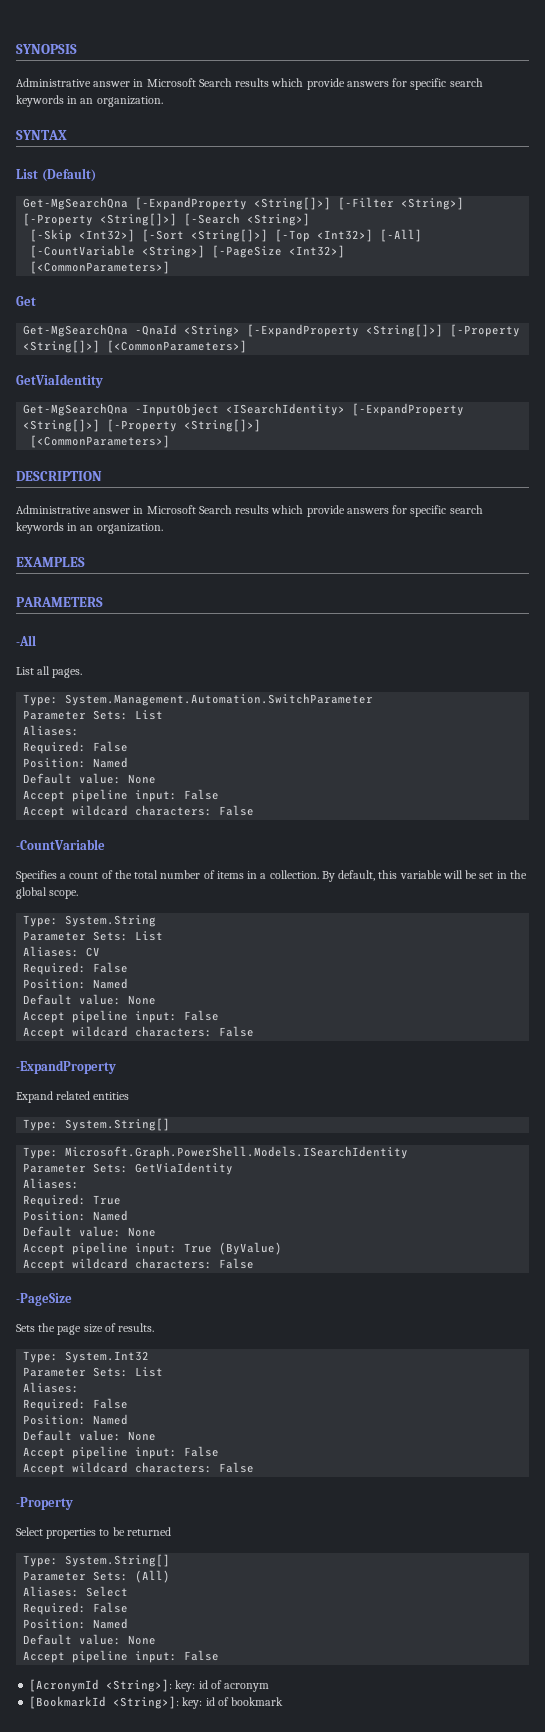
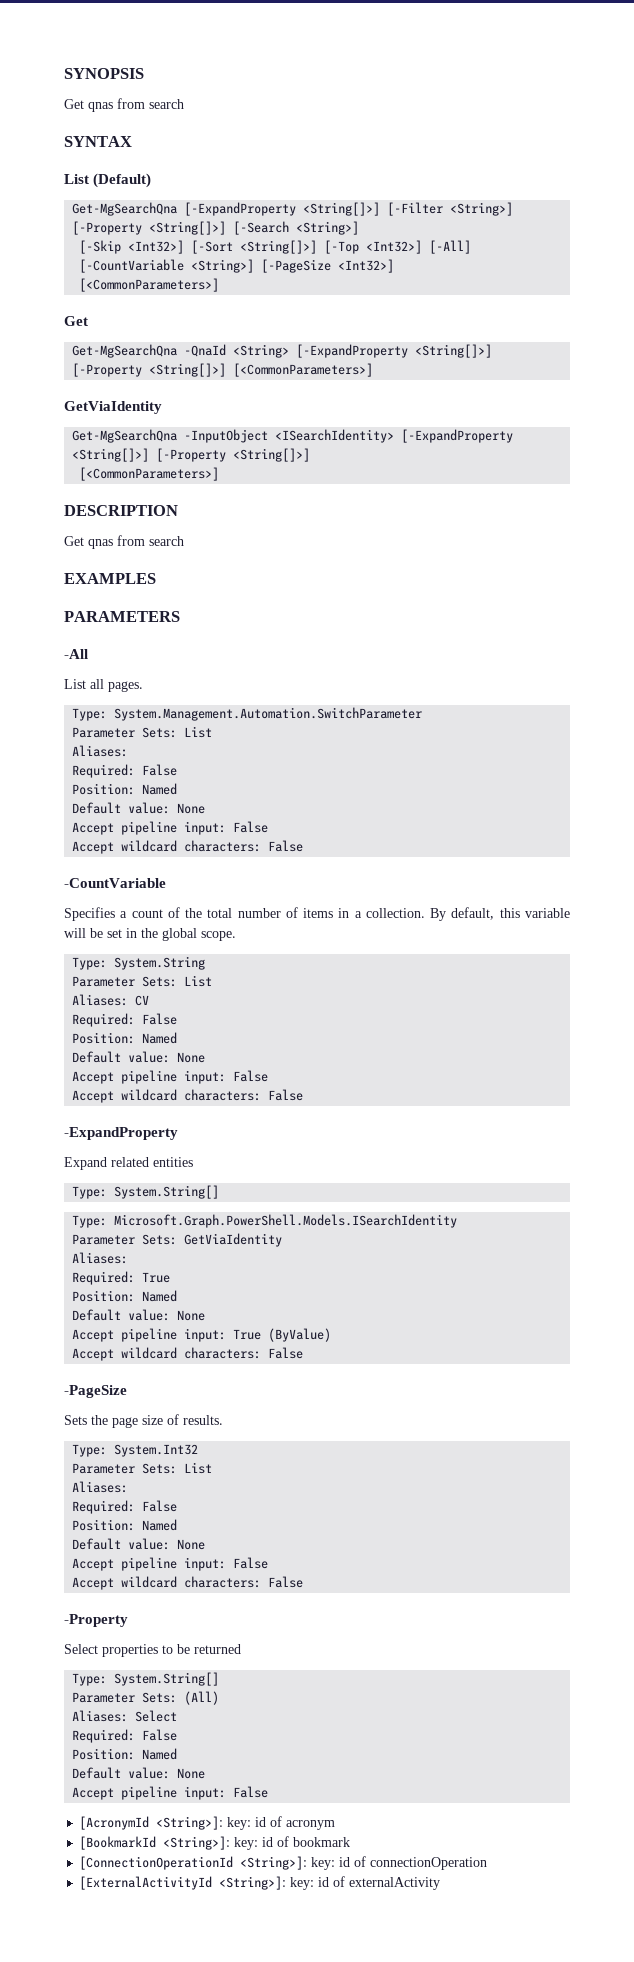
  SYNOPSIS
- Administrative answer in Microsoft Search results which provide answers for specific search keywords in an organization.
+ Get qnas from search
  DESCRIPTION
- Administrative answer in Microsoft Search results which provide answers for specific search keywords in an organization.
+ Get qnas from search
+ [ConnectionOperationId <String>]: key: id of connectionOperation
+ [ExternalActivityId <String>]: key: id of externalActivity

